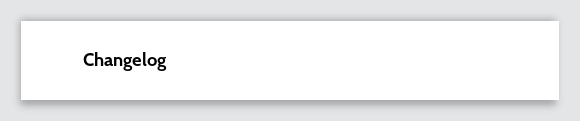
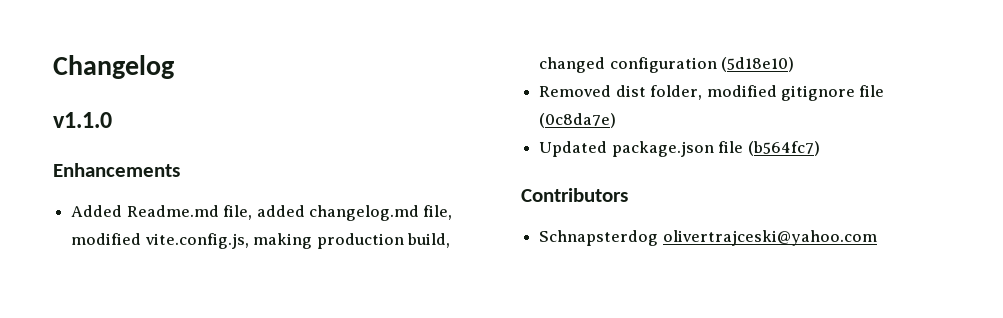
+ v1.1.0
+ Enhancements
+ Added Readme.md file, added changelog.md file, modified vite.config.js, making production build, changed configuration (5d18e10)
+ Removed dist folder, modified gitignore file (0c8da7e)
+ Updated package.json file (b564fc7)
+ Contributors
+ Schnapsterdog olivertrajceski@yahoo.com

